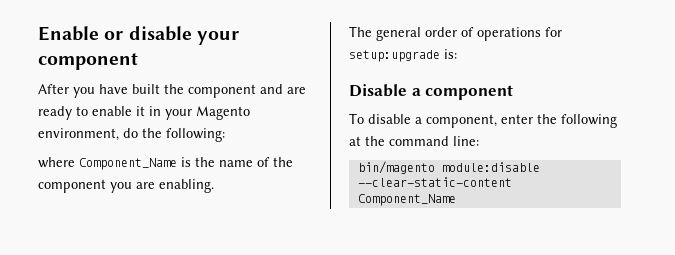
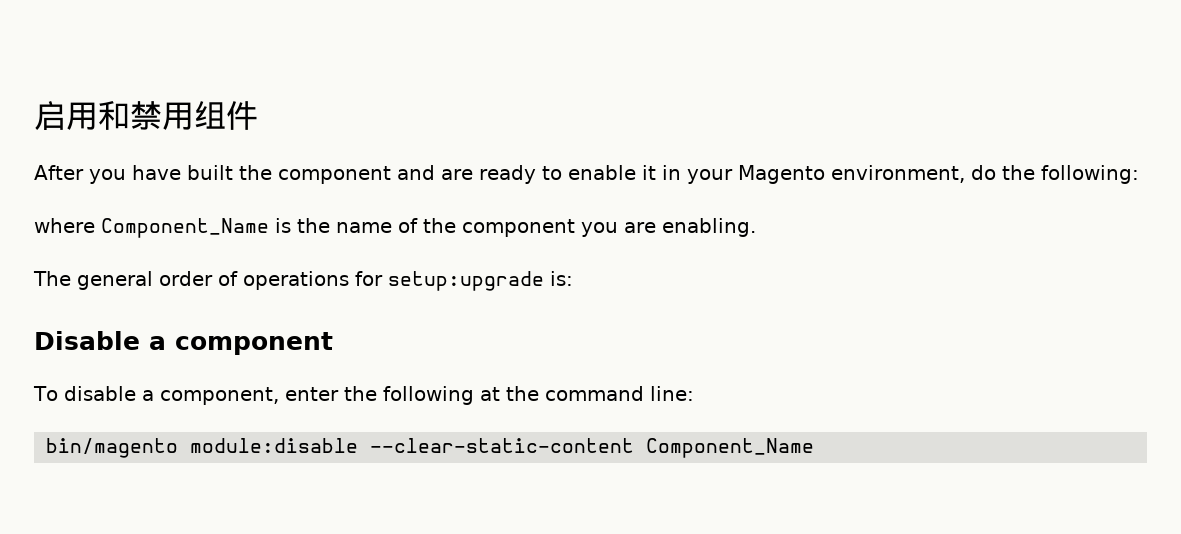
- Enable or disable your component
+ 启用和禁用组件

